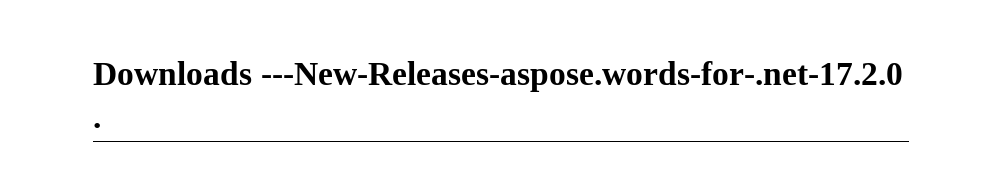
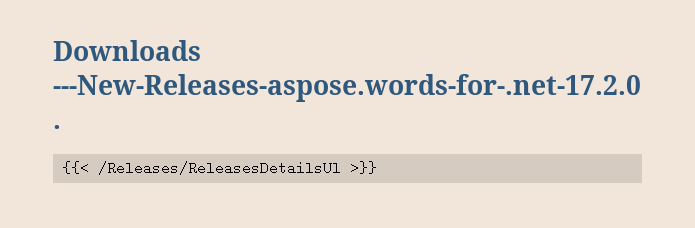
+ {{< /Releases/ReleasesDetailsUl >}}

